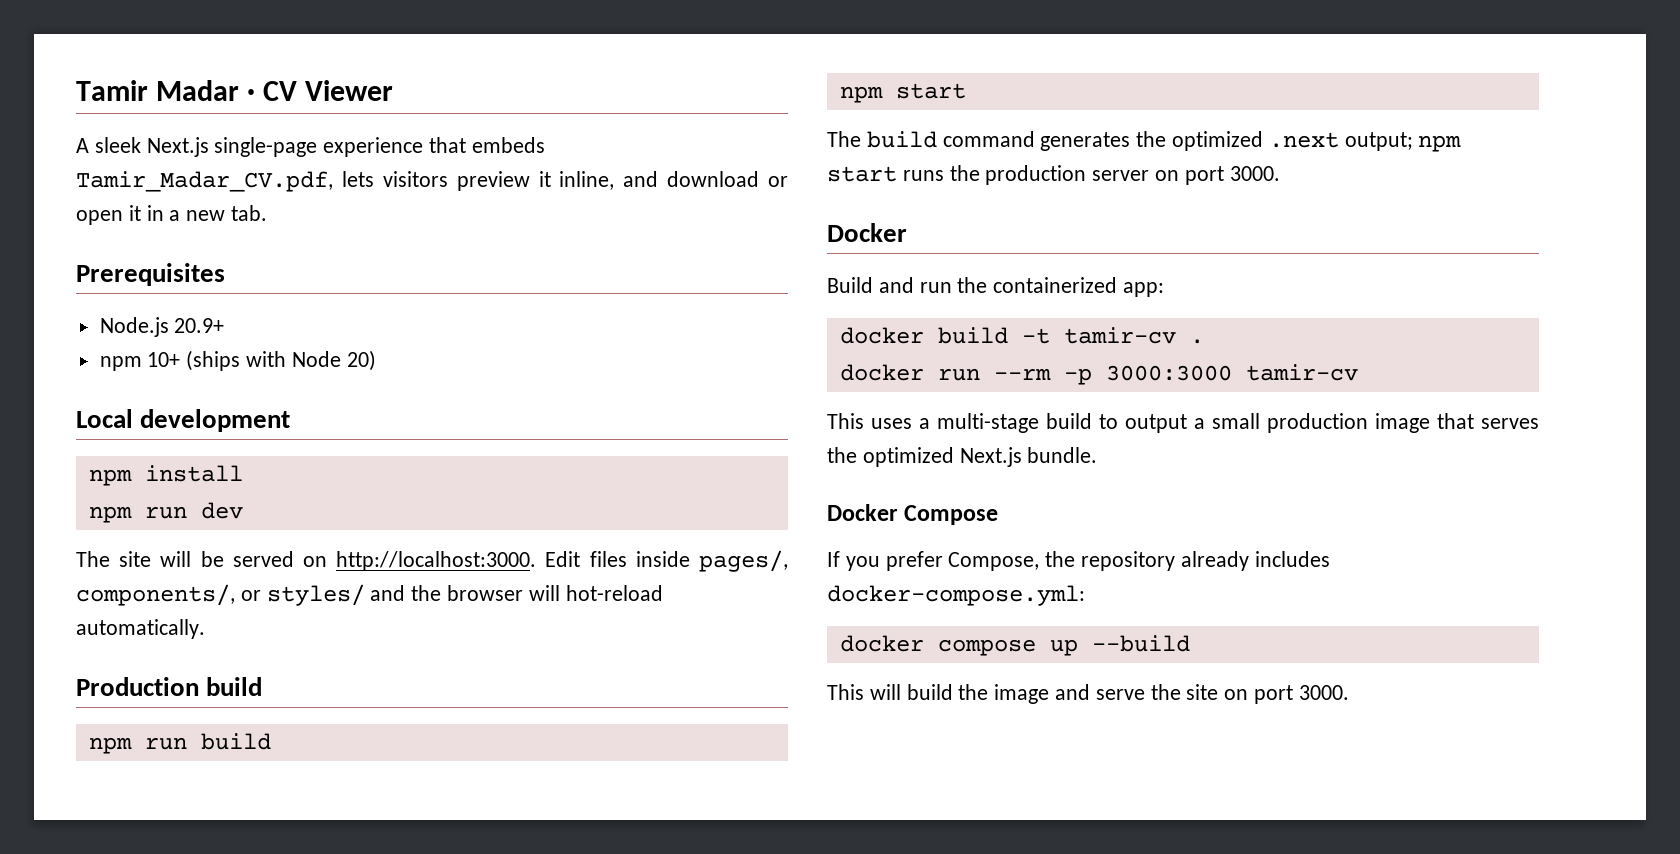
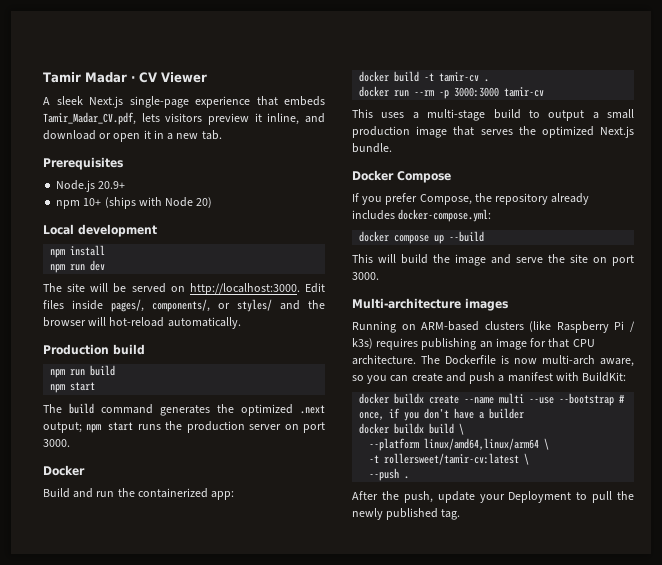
+ Multi-architecture images
+ Running on ARM-based clusters (like Raspberry Pi / k3s) requires publishing an image for that CPU architecture. The Dockerfile is now multi-arch aware, so you can create and push a manifest with BuildKit:
+ docker buildx create --name multi --use --bootstrap # once, if you don’t have a builder
+ docker buildx build \
+ --platform linux/amd64,linux/arm64 \
+ -t rollersweet/tamir-cv:latest \
+ --push .
+ After the push, update your Deployment to pull the newly published tag.

